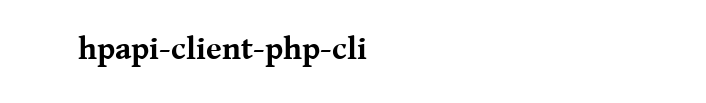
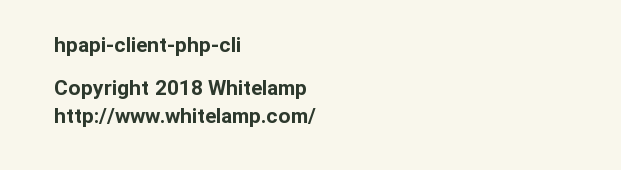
+ Copyright 2018 Whitelamp http://www.whitelamp.com/

